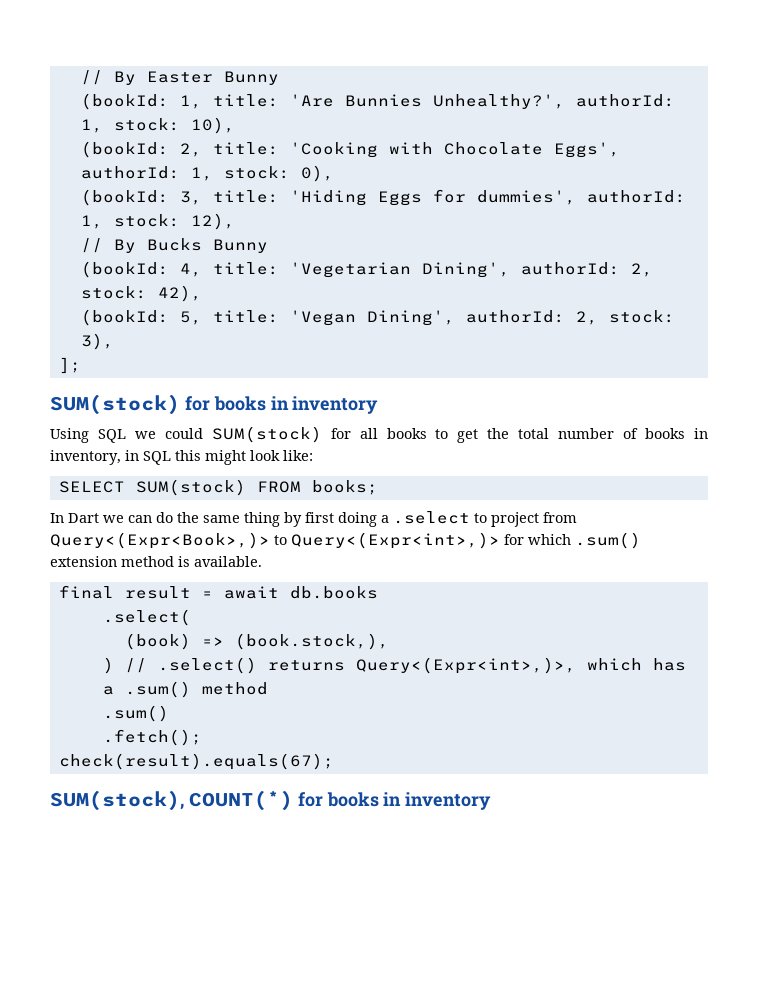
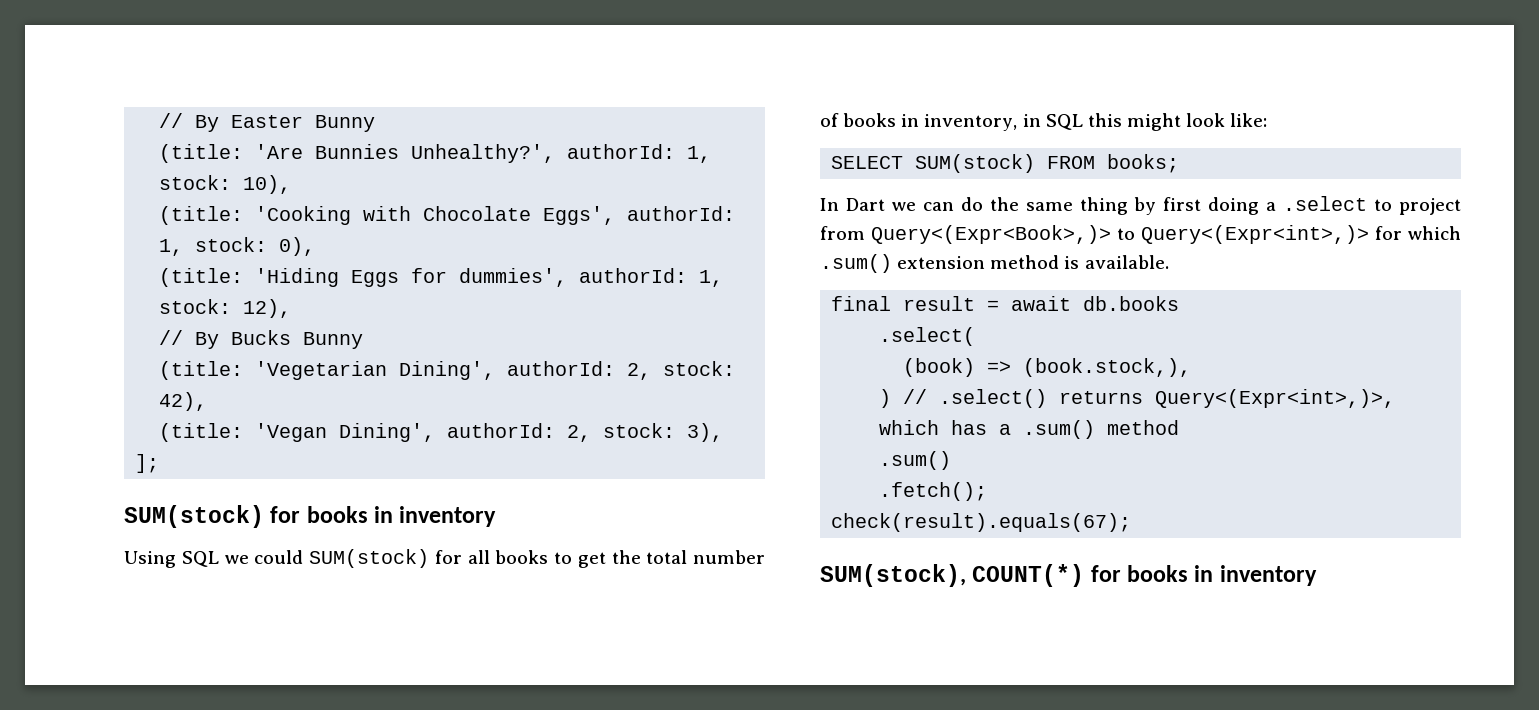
- (bookId: 1, title: 'Are Bunnies Unhealthy?', authorId: 1, stock: 10),
+ (title: 'Are Bunnies Unhealthy?', authorId: 1, stock: 10),
- (bookId: 2, title: 'Cooking with Chocolate Eggs', authorId: 1, stock: 0),
+ (title: 'Cooking with Chocolate Eggs', authorId: 1, stock: 0),
- (bookId: 3, title: 'Hiding Eggs for dummies', authorId: 1, stock: 12),
+ (title: 'Hiding Eggs for dummies', authorId: 1, stock: 12),
- (bookId: 4, title: 'Vegetarian Dining', authorId: 2, stock: 42),
+ (title: 'Vegetarian Dining', authorId: 2, stock: 42),
- (bookId: 5, title: 'Vegan Dining', authorId: 2, stock: 3),
+ (title: 'Vegan Dining', authorId: 2, stock: 3),

